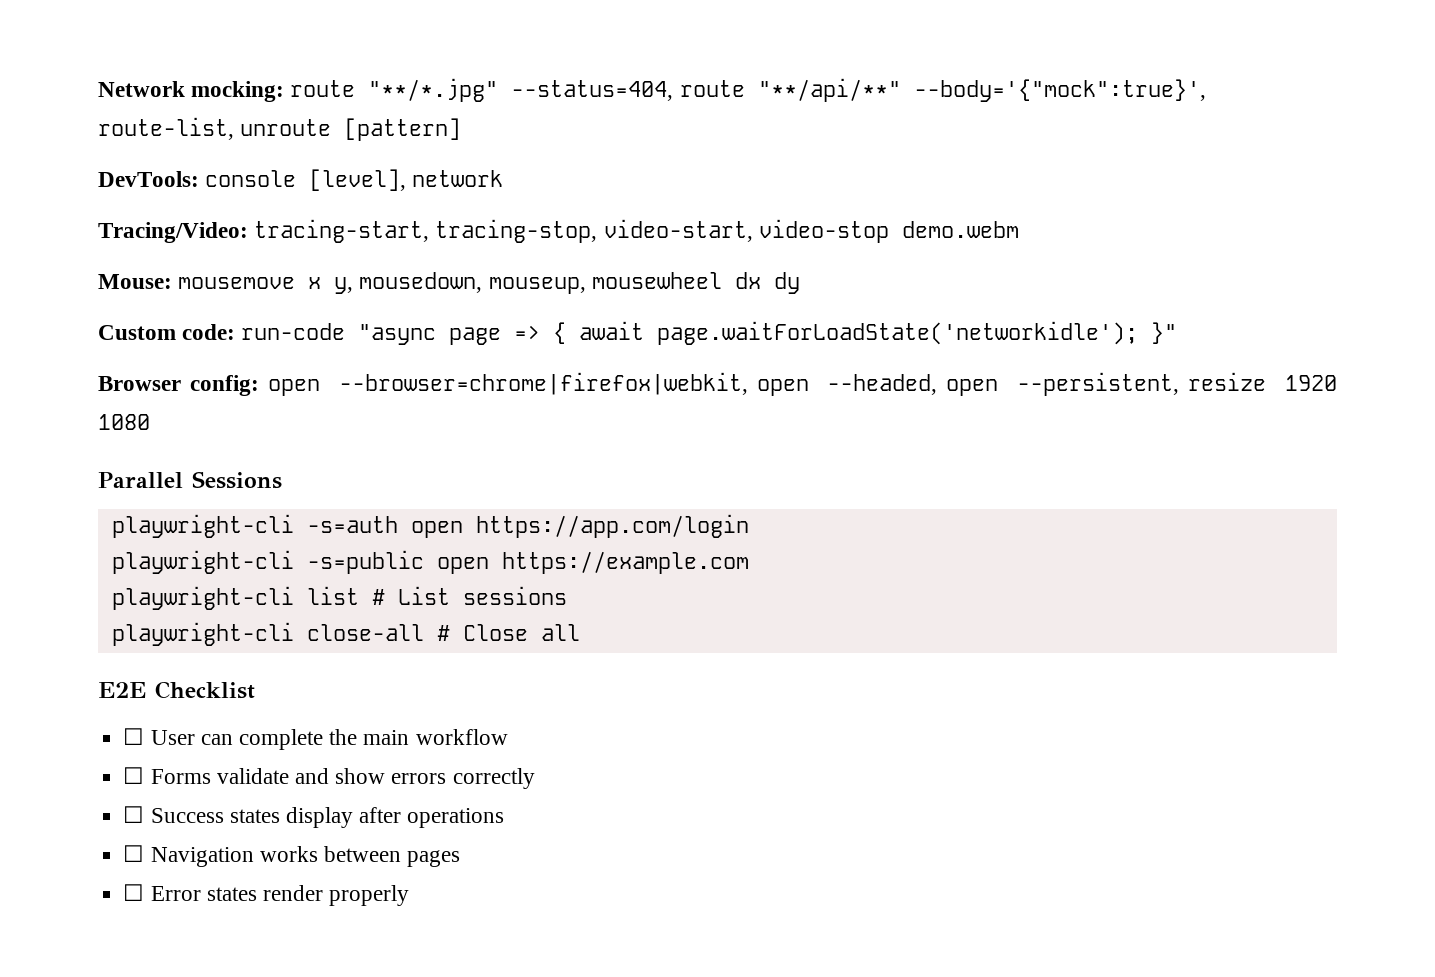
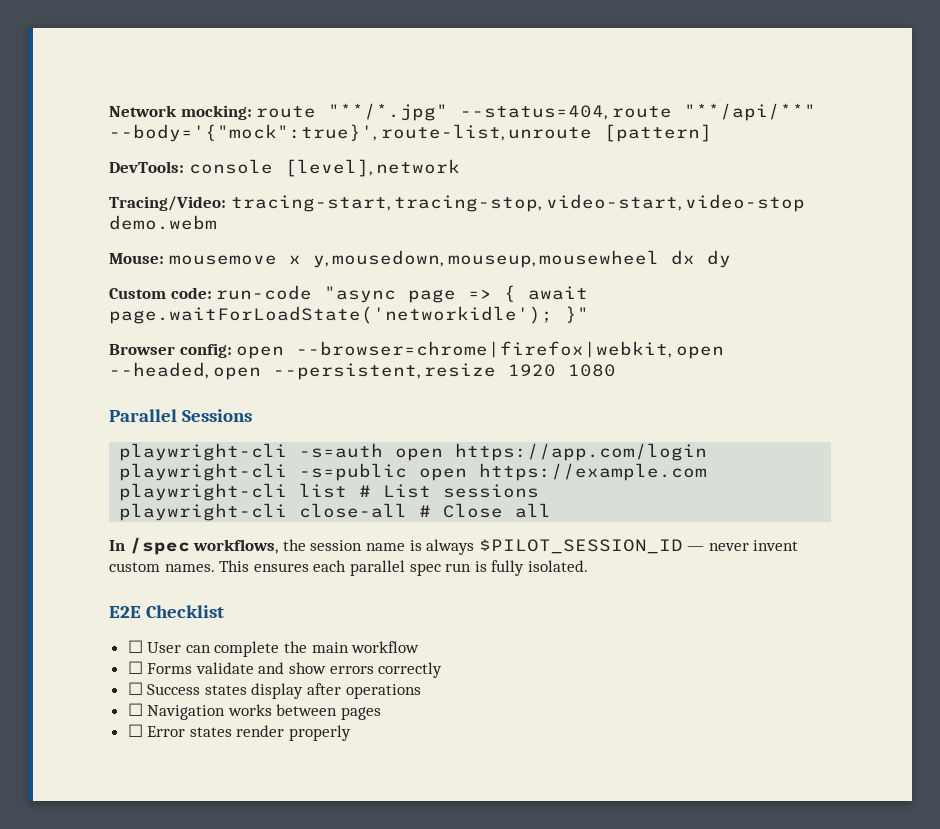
+ In /spec workflows, the session name is always $PILOT_SESSION_ID — never invent custom names. This ensures each parallel spec run is fully isolated.

